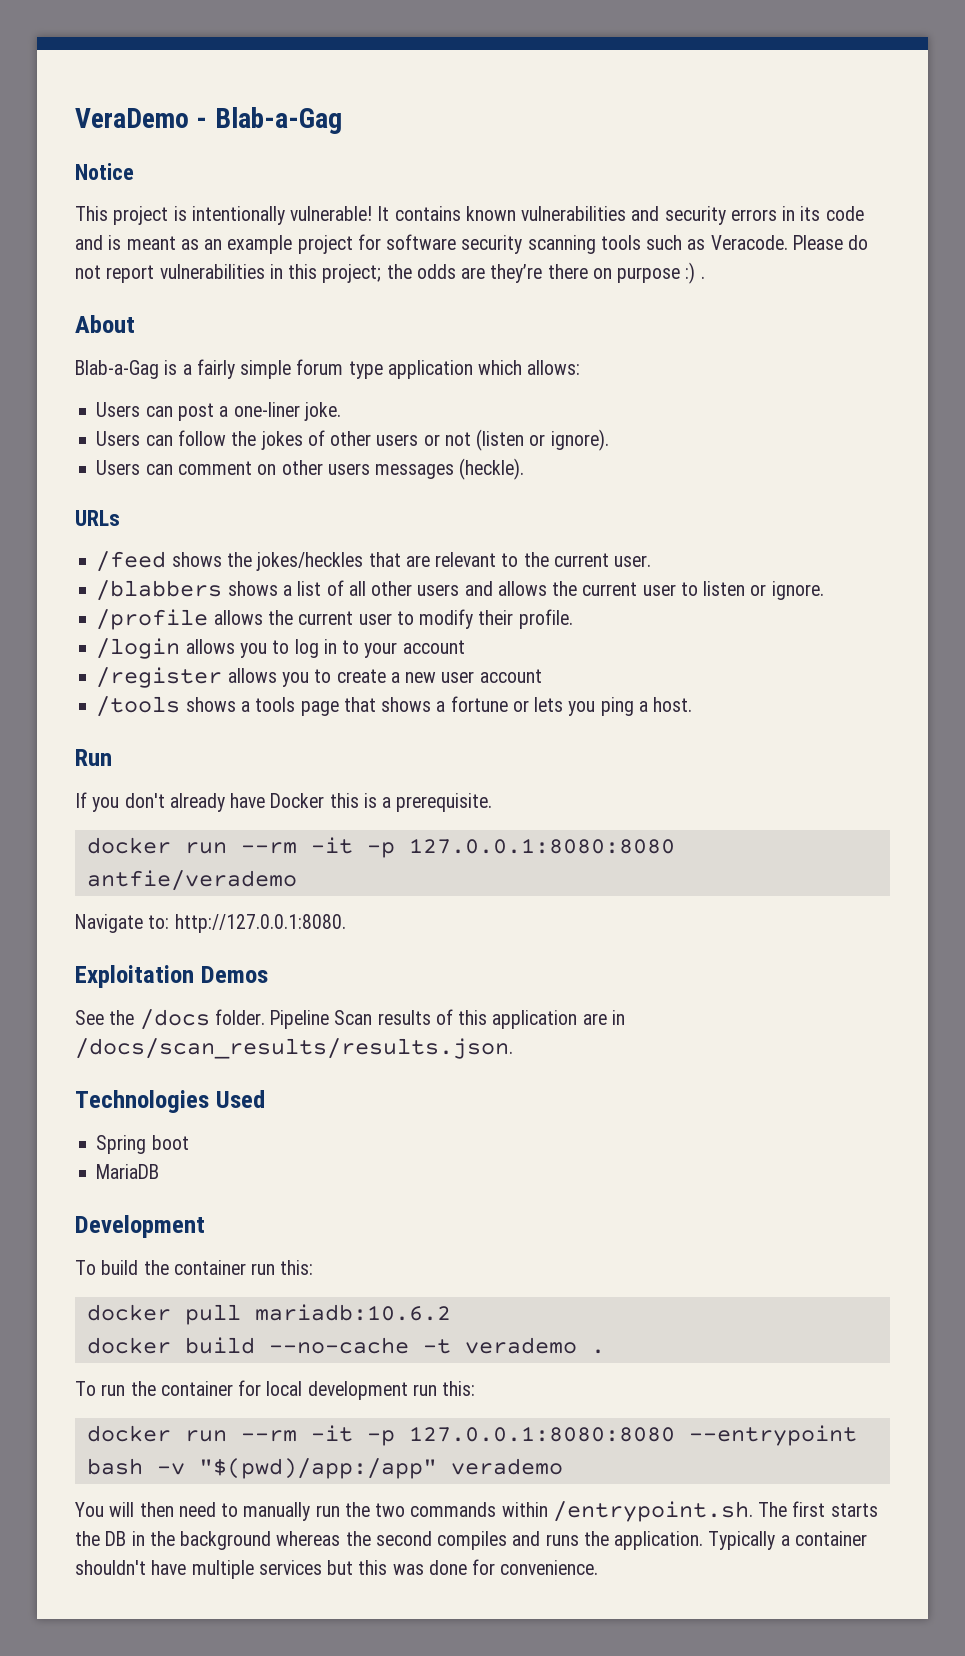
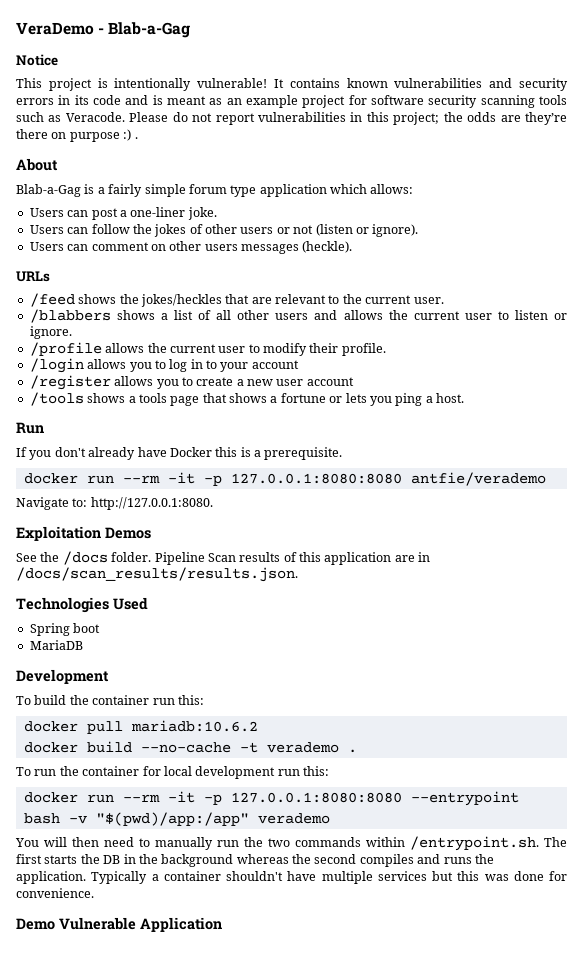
+ Demo Vulnerable Application

